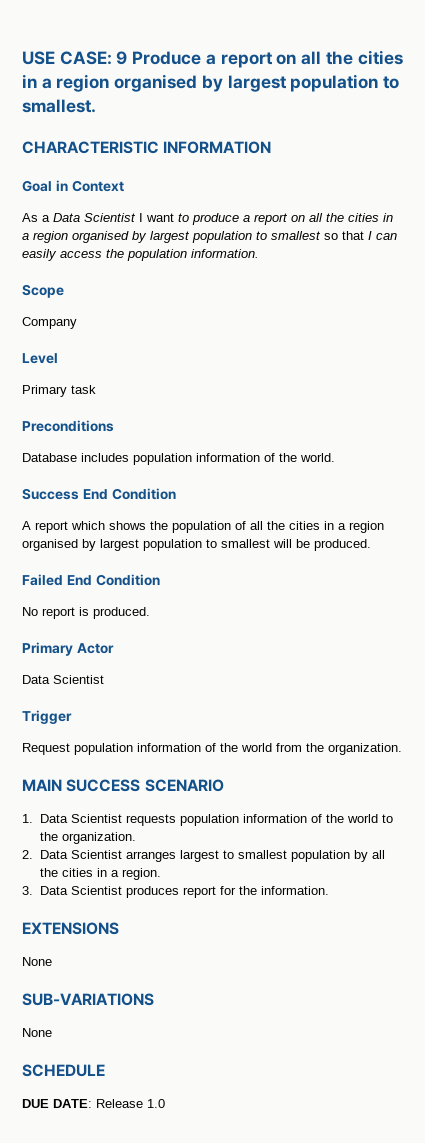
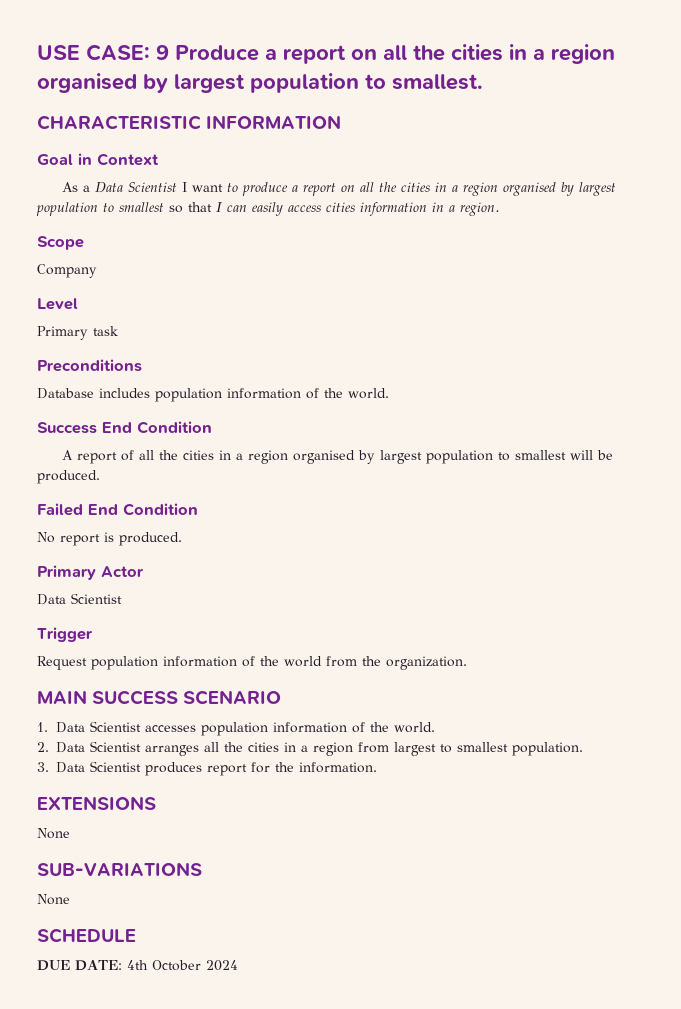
- As a Data Scientist I want to produce a report on all the cities in a region organised by largest population to smallest so that I can easily access the population information.
+ As a Data Scientist I want to produce a report on all the cities in a region organised by largest population to smallest so that I can easily access cities information in a region.
- A report which shows the population of all the cities in a region organised by largest population to smallest will be produced.
+ A report of all the cities in a region organised by largest population to smallest will be produced.
- 1. Data Scientist requests population information of the world to the organization.
+ 1. Data Scientist accesses population information of the world.
- 2. Data Scientist arranges largest to smallest population by all the cities in a region.
+ 2. Data Scientist arranges all the cities in a region from largest to smallest population.
- DUE DATE: Release 1.0
+ DUE DATE: 4th October 2024

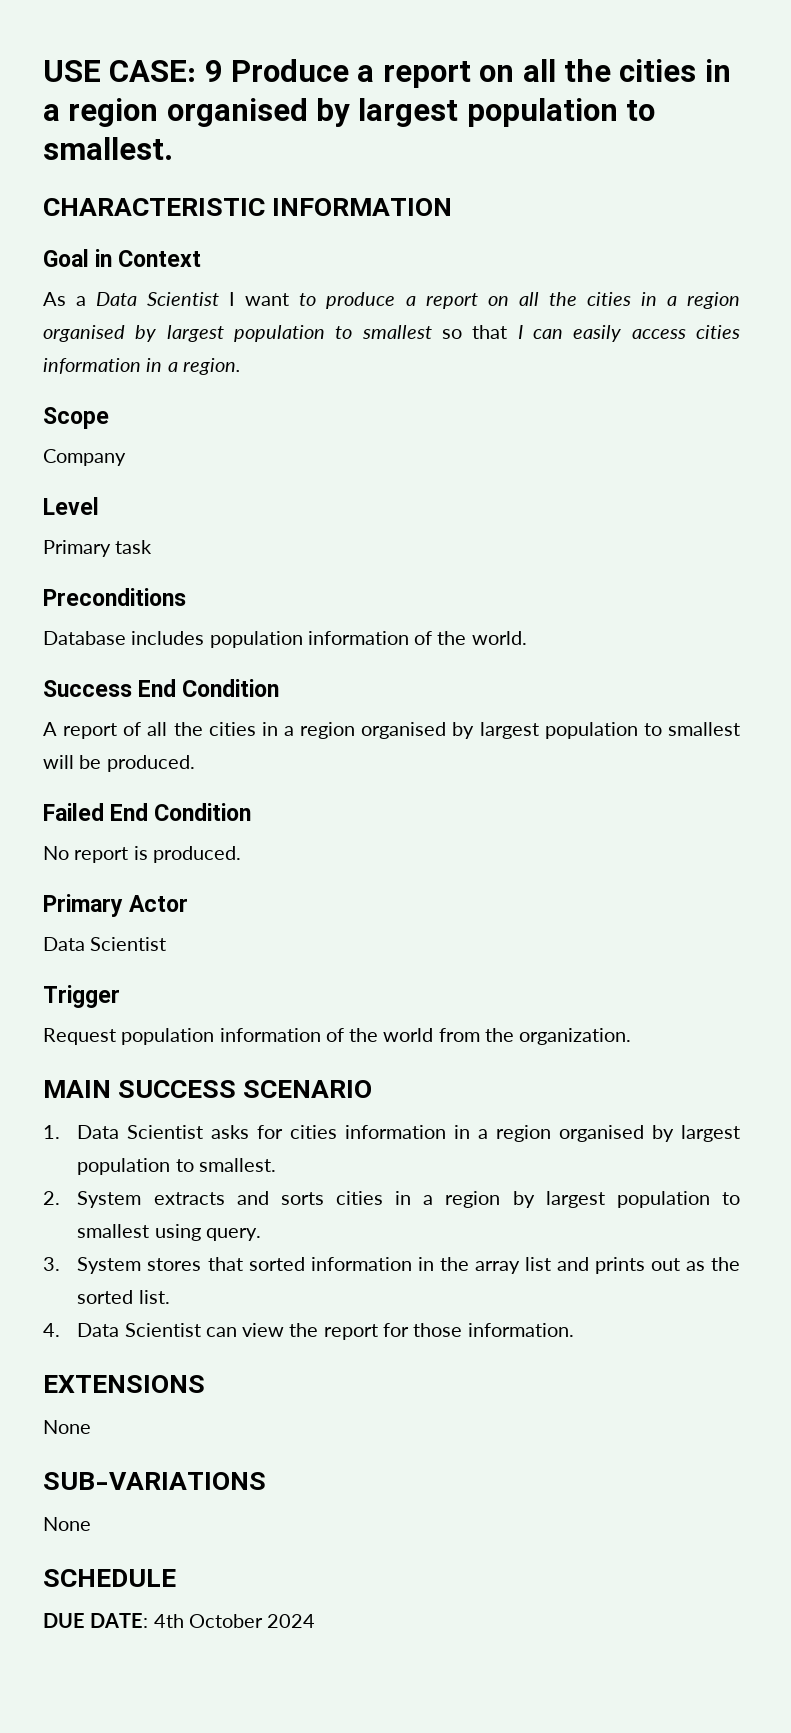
- 1. Data Scientist accesses population information of the world.
- 2. Data Scientist arranges all the cities in a region from largest to smallest population.
- 3. Data Scientist produces report for the information.
+ 1. Data Scientist asks for cities information in a region organised by largest population to smallest.
+ 2. System extracts and sorts cities in a region by largest population to smallest using query.
+ 3. System stores that sorted information in the array list and prints out as the sorted list.
+ 4. Data Scientist can view the report for those information.

